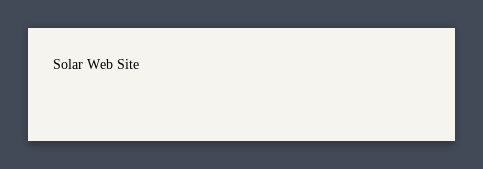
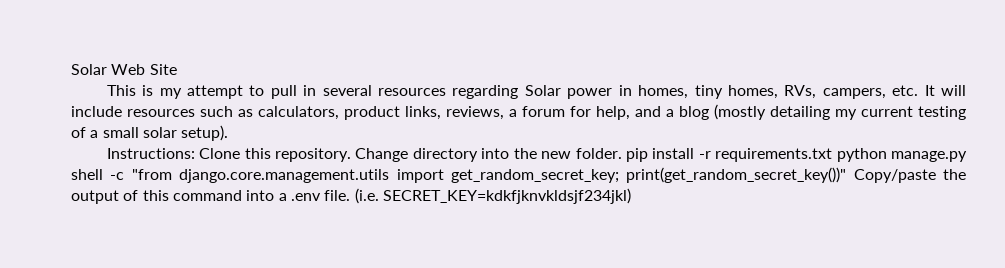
+ This is my attempt to pull in several resources regarding Solar power in homes, tiny homes, RVs, campers, etc. It will include resources such as calculators, product links, reviews, a forum for help, and a blog (mostly detailing my current testing of a small solar setup).
+ Instructions: Clone this repository. Change directory into the new folder. pip install -r requirements.txt python manage.py shell -c "from django.core.management.utils import get_random_secret_key; print(get_random_secret_key())" Copy/paste the output of this command into a .env file. (i.e. SECRET_KEY=kdkfjknvkldsjf234jkl)

